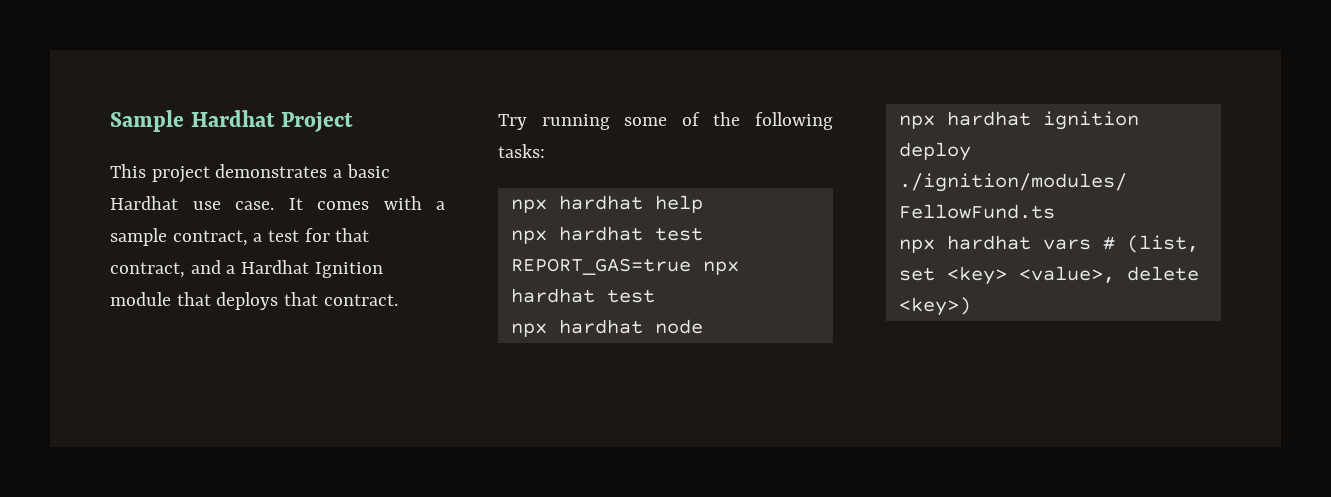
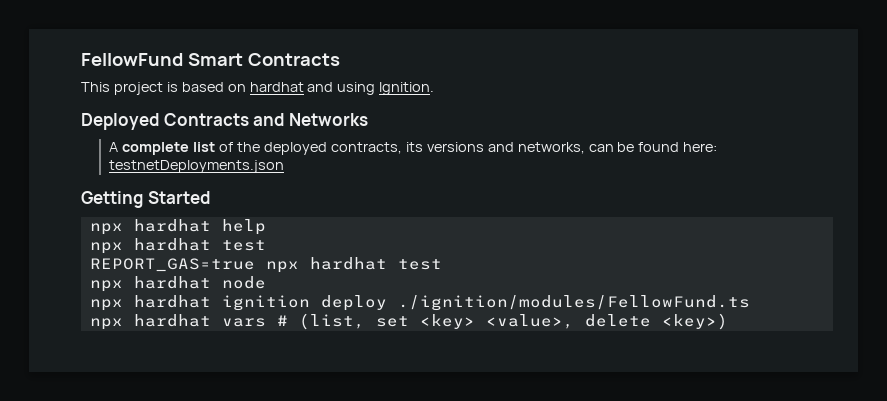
- Sample Hardhat Project
+ FellowFund Smart Contracts
- This project demonstrates a basic Hardhat use case. It comes with a sample contract, a test for that contract, and a Hardhat Ignition module that deploys that contract.
- Try running some of the following tasks:
+ This project is based on hardhat and using Ignition.
+ Deployed Contracts and Networks
+ A complete list of the deployed contracts, its versions and networks, can be found here: testnetDeployments.json
+ Getting Started

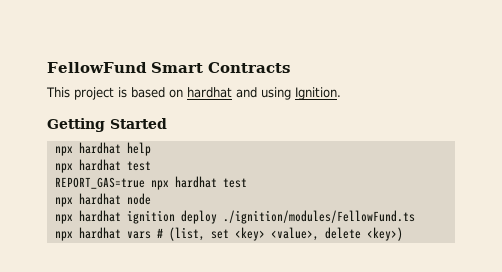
- Deployed Contracts and Networks
- A complete list of the deployed contracts, its versions and networks, can be found here: testnetDeployments.json

